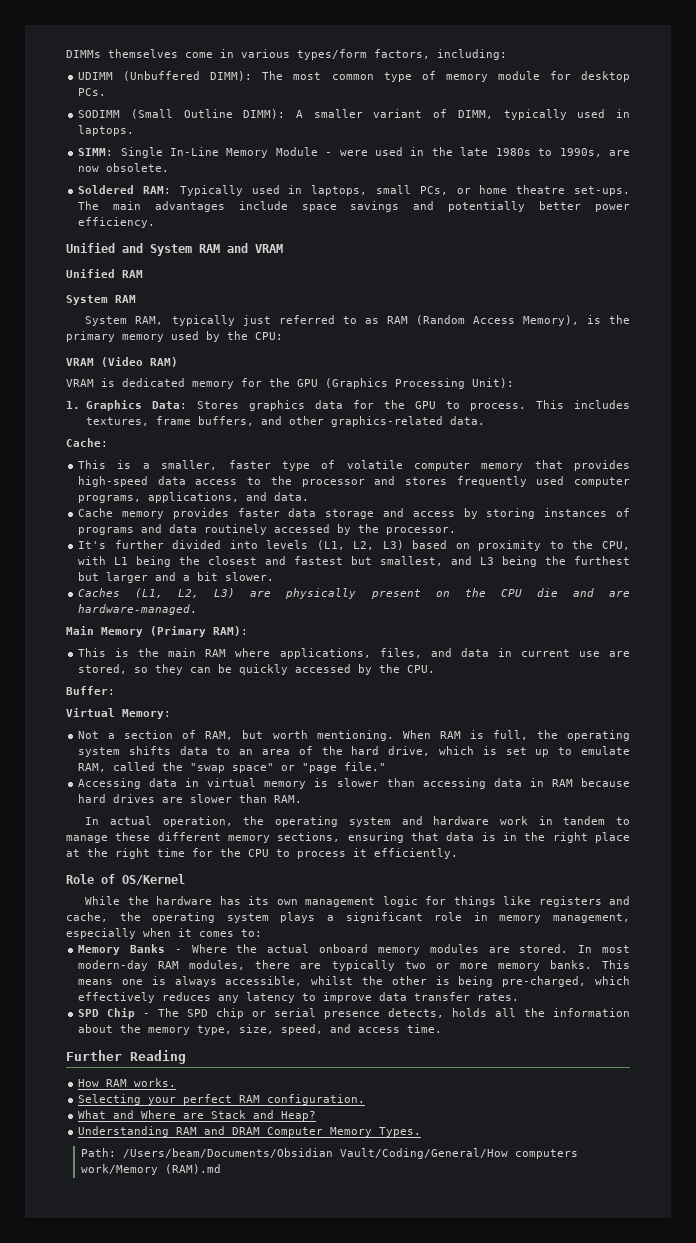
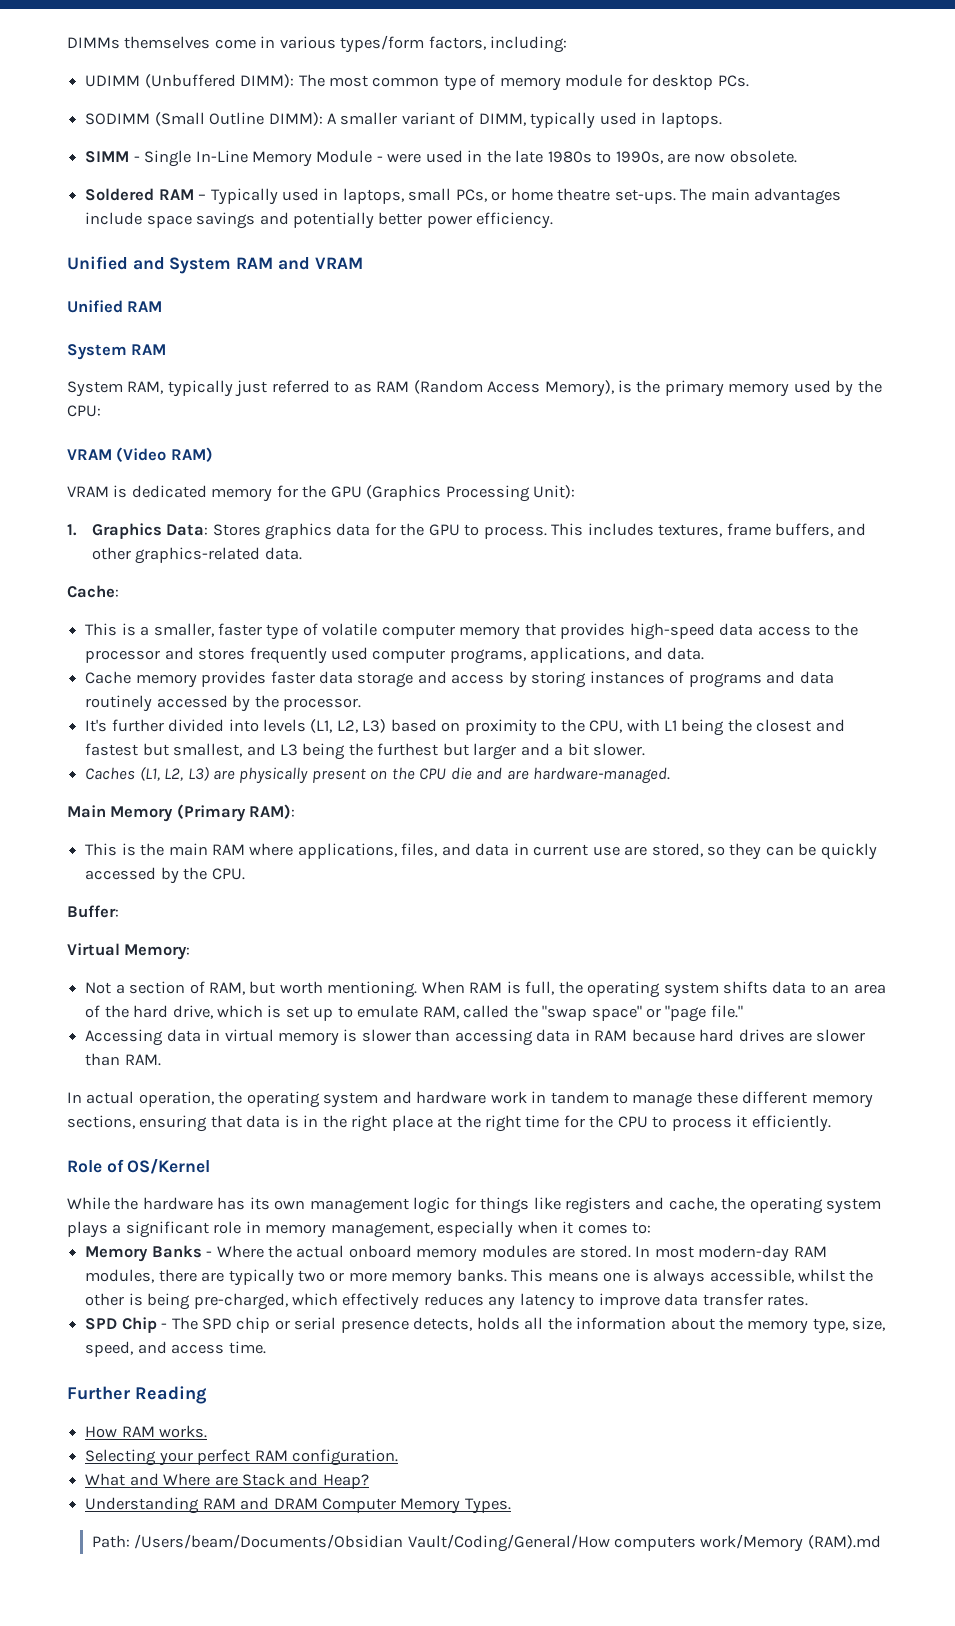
- SIMM: Single In-Line Memory Module - were used in the late 1980s to 1990s, are now obsolete.
+ SIMM - Single In-Line Memory Module - were used in the late 1980s to 1990s, are now obsolete.
- Soldered RAM: Typically used in laptops, small PCs, or home theatre set-ups.
+ Soldered RAM – Typically used in laptops, small PCs, or home theatre set-ups.

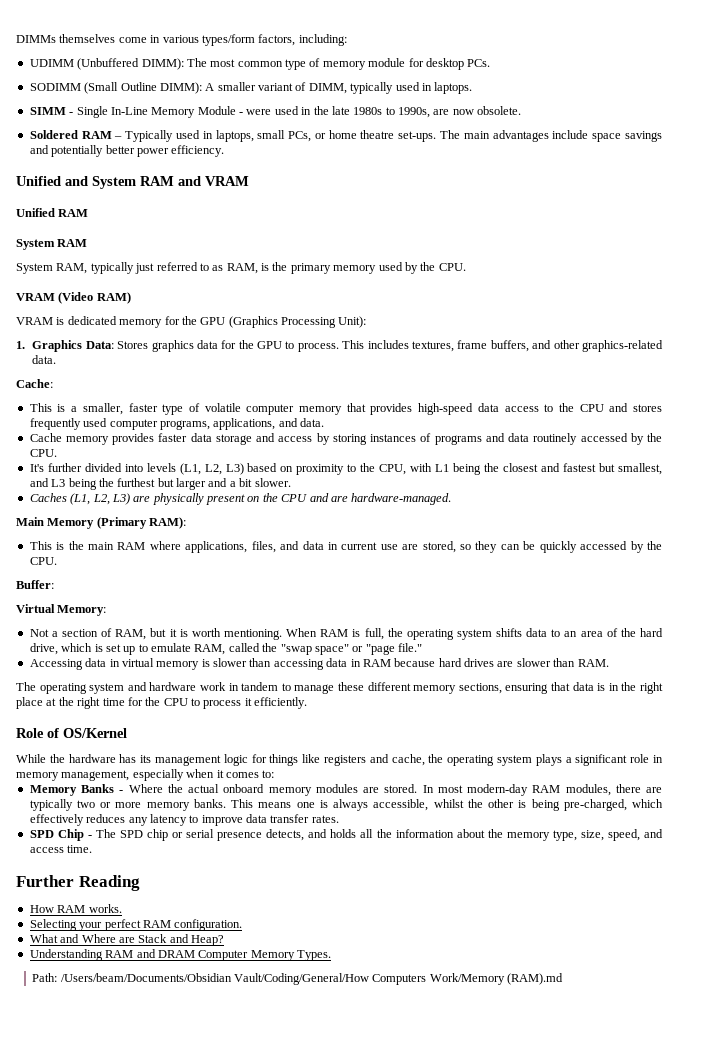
- System RAM, typically just referred to as RAM (Random Access Memory), is the primary memory used by the CPU:
+ System RAM, typically just referred to as RAM, is the primary memory used by the CPU.
- This is a smaller, faster type of volatile computer memory that provides high-speed data access to the processor and stores frequently used computer programs, applications, and data.
+ This is a smaller, faster type of volatile computer memory that provides high-speed data access to the CPU and stores frequently used computer programs, applications, and data.
- Cache memory provides faster data storage and access by storing instances of programs and data routinely accessed by the processor.
+ Cache memory provides faster data storage and access by storing instances of programs and data routinely accessed by the CPU.
- Caches (L1, L2, L3) are physically present on the CPU die and are hardware-managed.
+ Caches (L1, L2, L3) are physically present on the CPU and are hardware-managed.
- Not a section of RAM, but worth mentioning.
+ Not a section of RAM, but it is worth mentioning.
- In actual operation, the operating system and hardware work in tandem to manage these different memory sections, ensuring that data is in the right place at the right time for the CPU to process it efficiently.
+ The operating system and hardware work in tandem to manage these different memory sections, ensuring that data is in the right place at the right time for the CPU to process it efficiently.
- While the hardware has its own management logic for things like registers and cache, the operating system plays a significant role in memory management, especially when it comes to:
+ While the hardware has its management logic for things like registers and cache, the operating system plays a significant role in memory management, especially when it comes to:
- SPD Chip - The SPD chip or serial presence detects, holds all the information about the memory type, size, speed, and access time.
+ SPD Chip - The SPD chip or serial presence detects, and holds all the information about the memory type, size, speed, and access time.
- Path: /Users/beam/Documents/Obsidian Vault/Coding/General/How computers work/Memory (RAM).md
+ Path: /Users/beam/Documents/Obsidian Vault/Coding/General/How Computers Work/Memory (RAM).md

